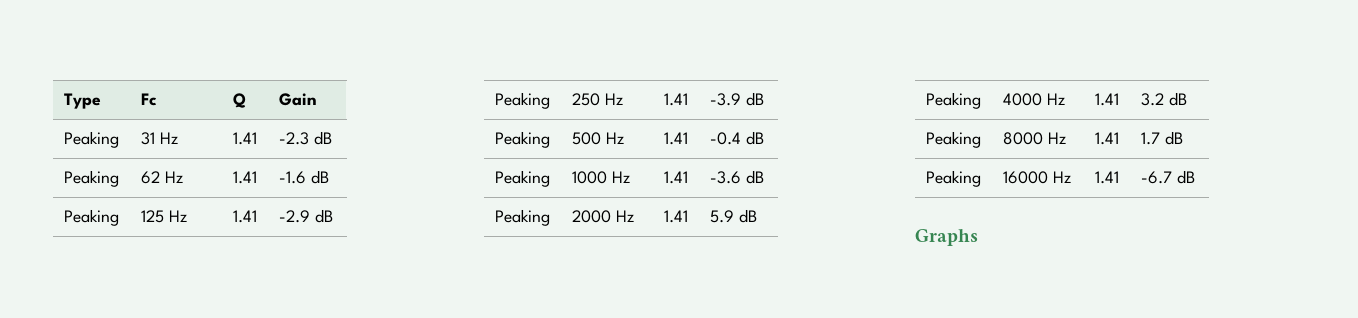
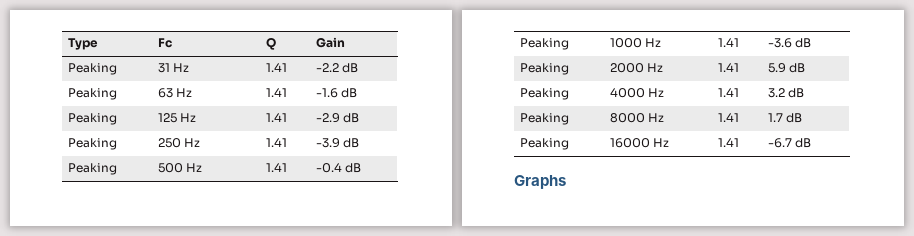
- Peaking | 31 Hz | 1.41 | -2.3 dB
- Peaking | 62 Hz | 1.41 | -1.6 dB
+ Peaking | 31 Hz | 1.41 | -2.2 dB
+ Peaking | 63 Hz | 1.41 | -1.6 dB

